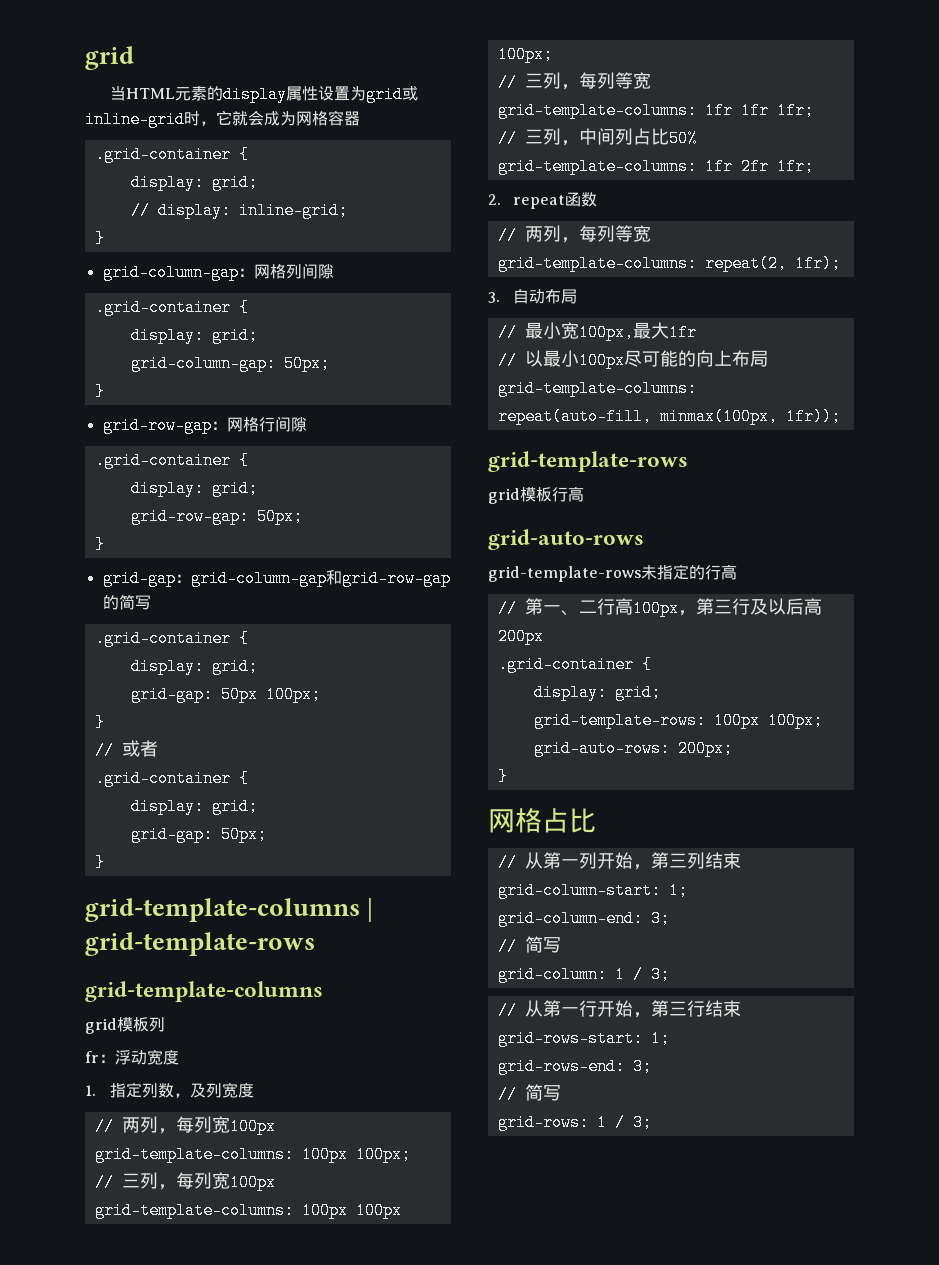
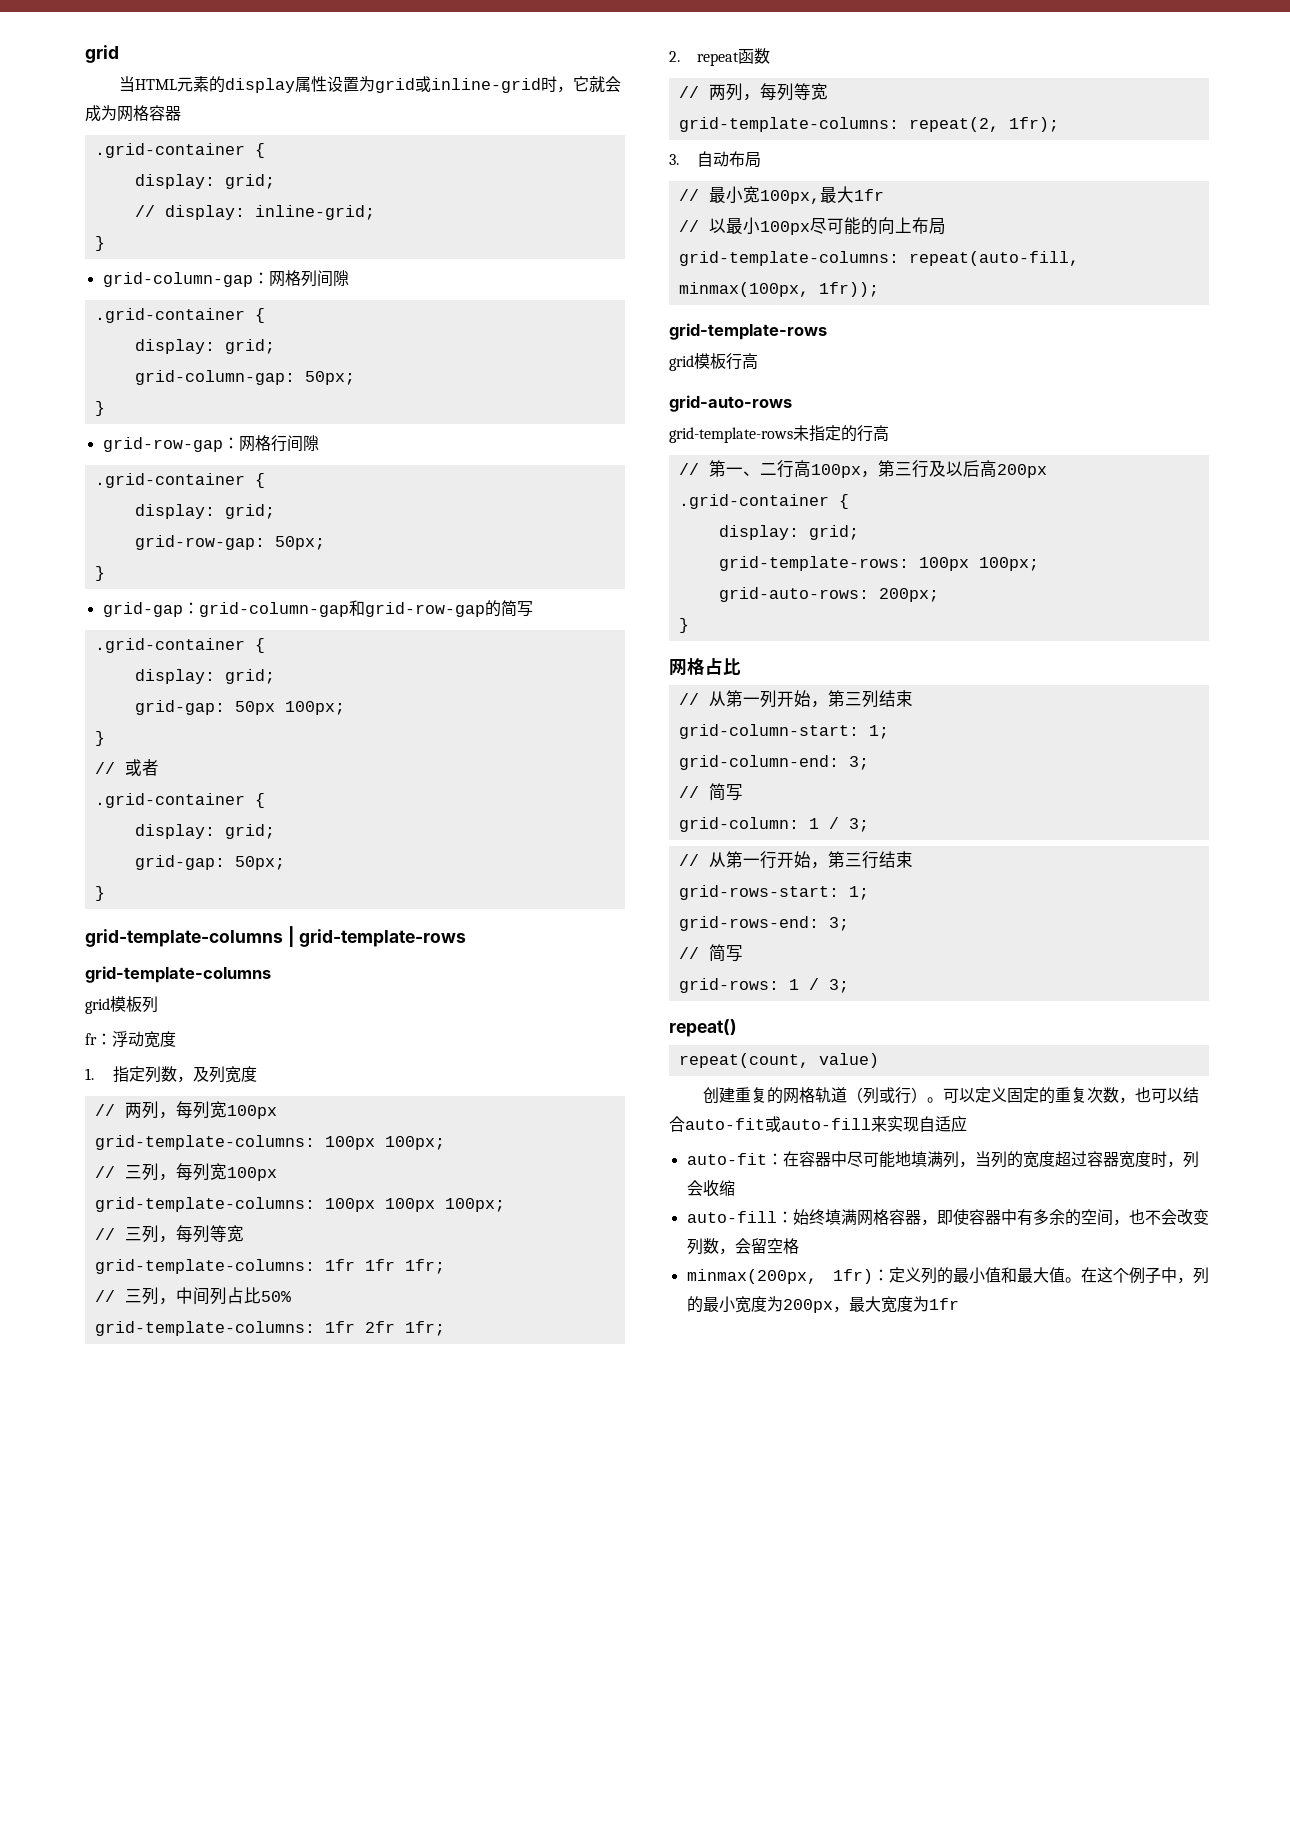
+ repeat()
+ repeat(count, value)
+ 创建重复的网格轨道（列或行）。可以定义固定的重复次数，也可以结合auto-fit或auto-fill来实现自适应
+ auto-fit：在容器中尽可能地填满列，当列的宽度超过容器宽度时，列会收缩
+ auto-fill：始终填满网格容器，即使容器中有多余的空间，也不会改变列数，会留空格
+ minmax(200px, 1fr)：定义列的最小值和最大值。在这个例子中，列的最小宽度为200px，最大宽度为1fr

